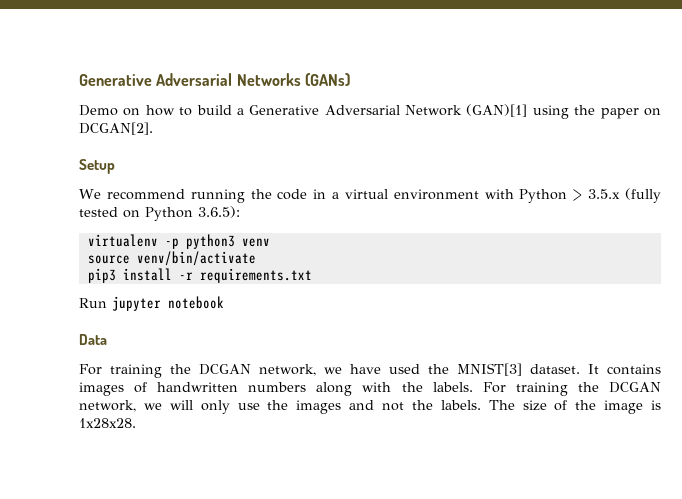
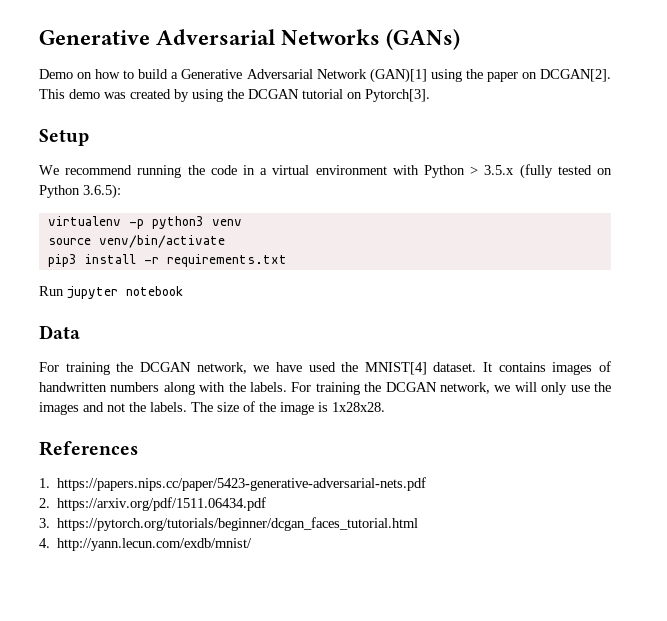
+ This demo was created by using the DCGAN tutorial on Pytorch[3].
- For training the DCGAN network, we have used the MNIST[3] dataset.
+ For training the DCGAN network, we have used the MNIST[4] dataset.
+ References
+ 1. https://papers.nips.cc/paper/5423-generative-adversarial-nets.pdf
+ 2. https://arxiv.org/pdf/1511.06434.pdf
+ 3. https://pytorch.org/tutorials/beginner/dcgan_faces_tutorial.html
+ 4. http://yann.lecun.com/exdb/mnist/

